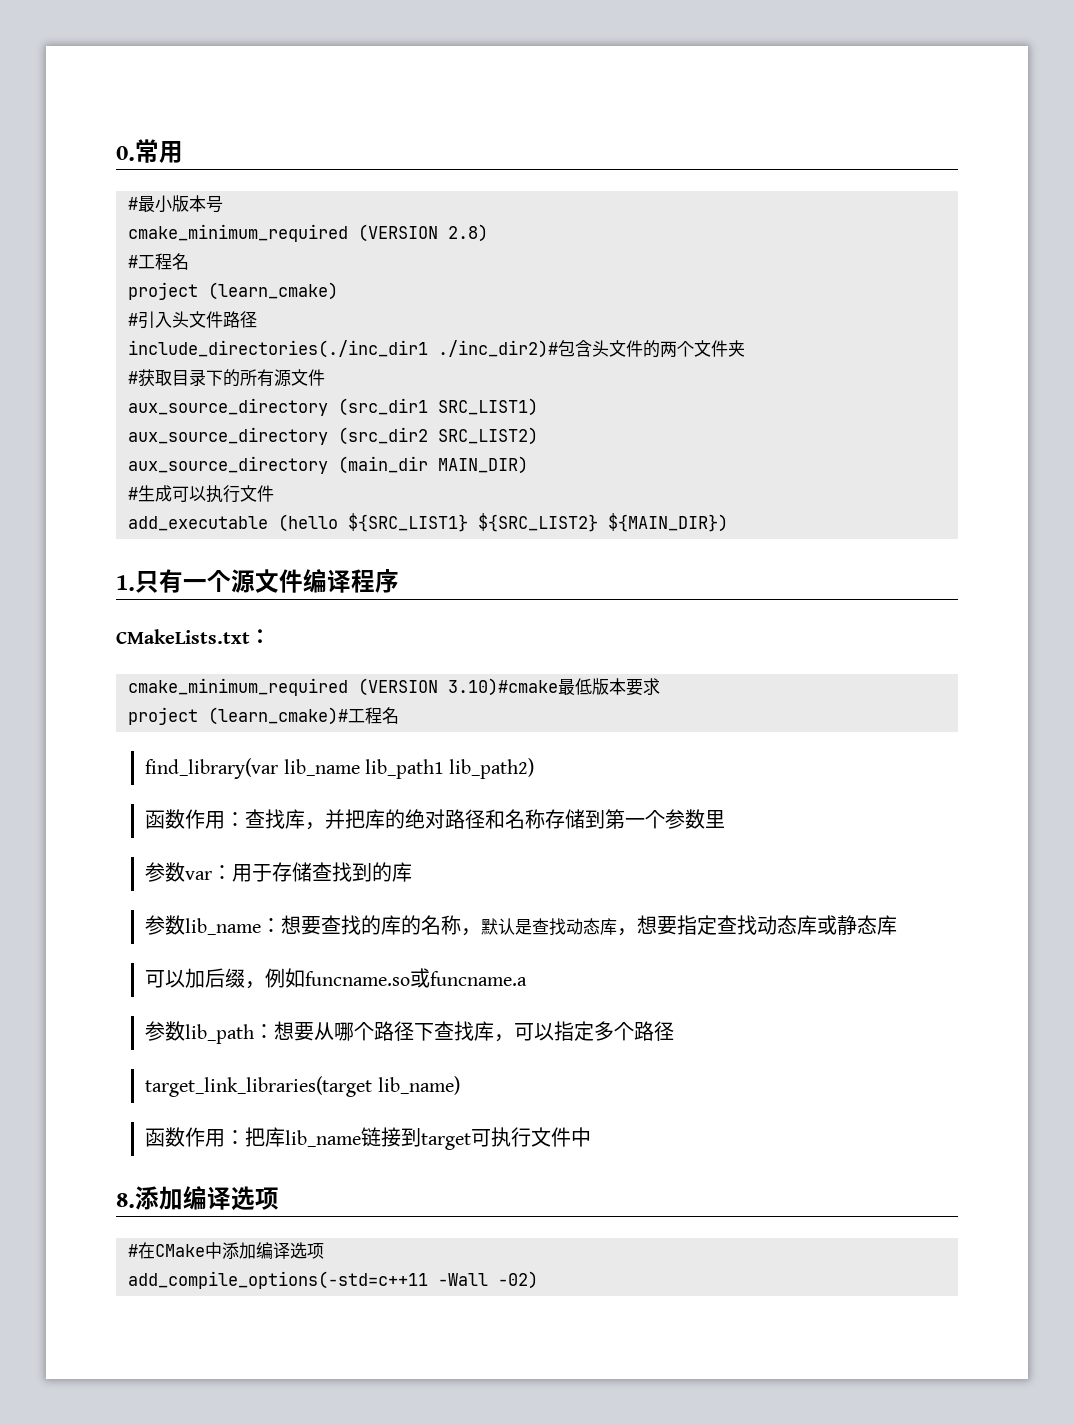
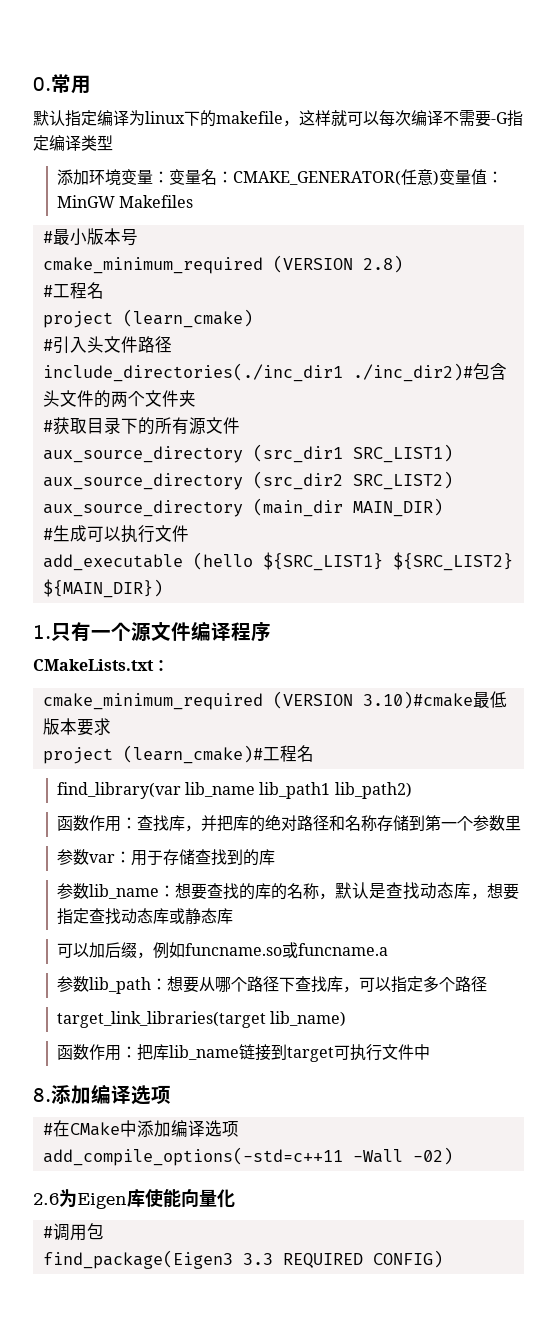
+ 默认指定编译为linux下的makefile，这样就可以每次编译不需要-G指定编译类型
+ 添加环境变量：变量名：CMAKE_GENERATOR(任意)变量值：MinGW Makefiles
+ 2.6为Eigen库使能向量化
+ #调用包
+ find_package(Eigen3 3.3 REQUIRED CONFIG)

